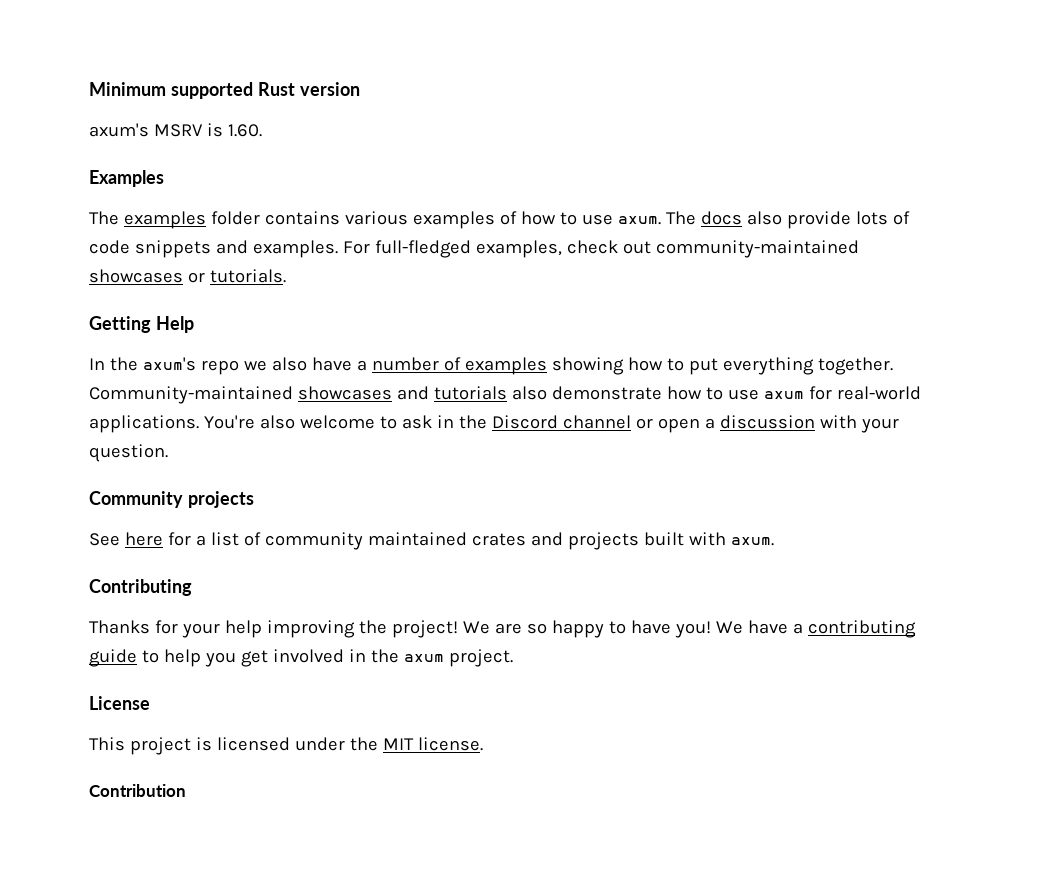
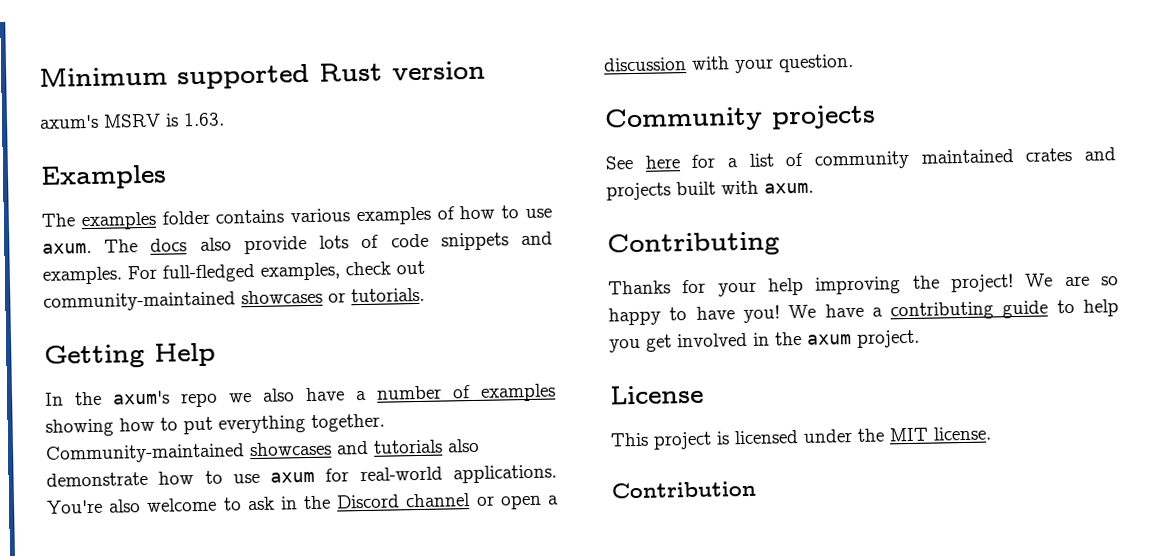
- axum's MSRV is 1.60.
+ axum's MSRV is 1.63.

